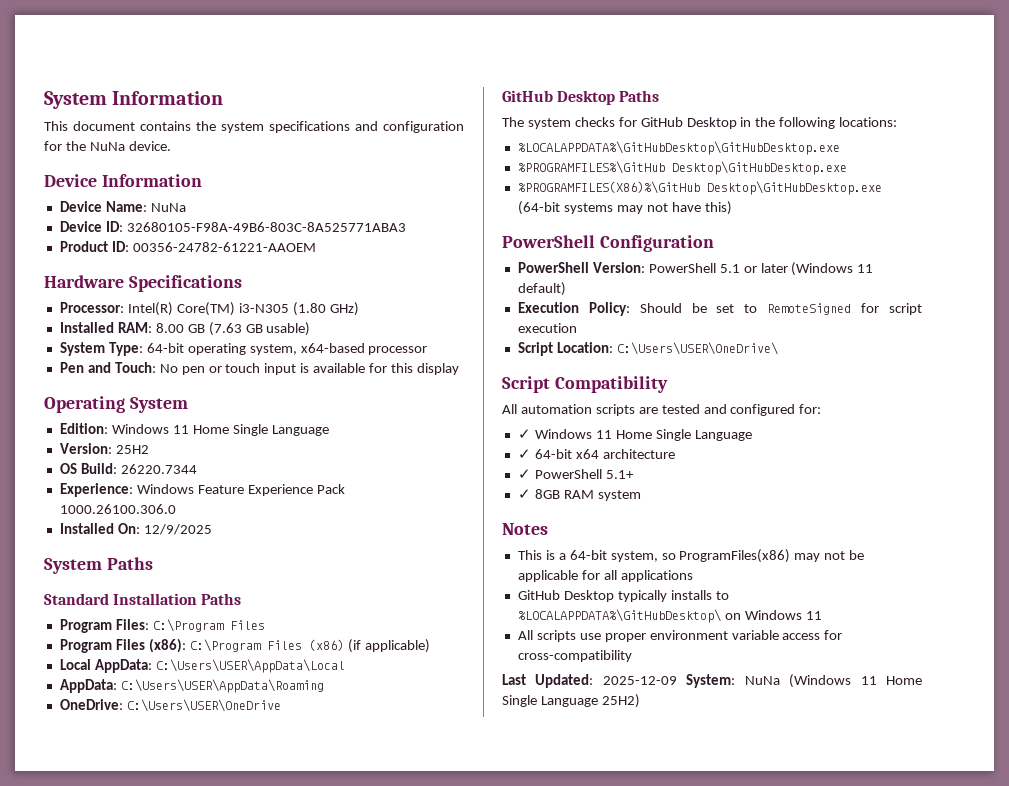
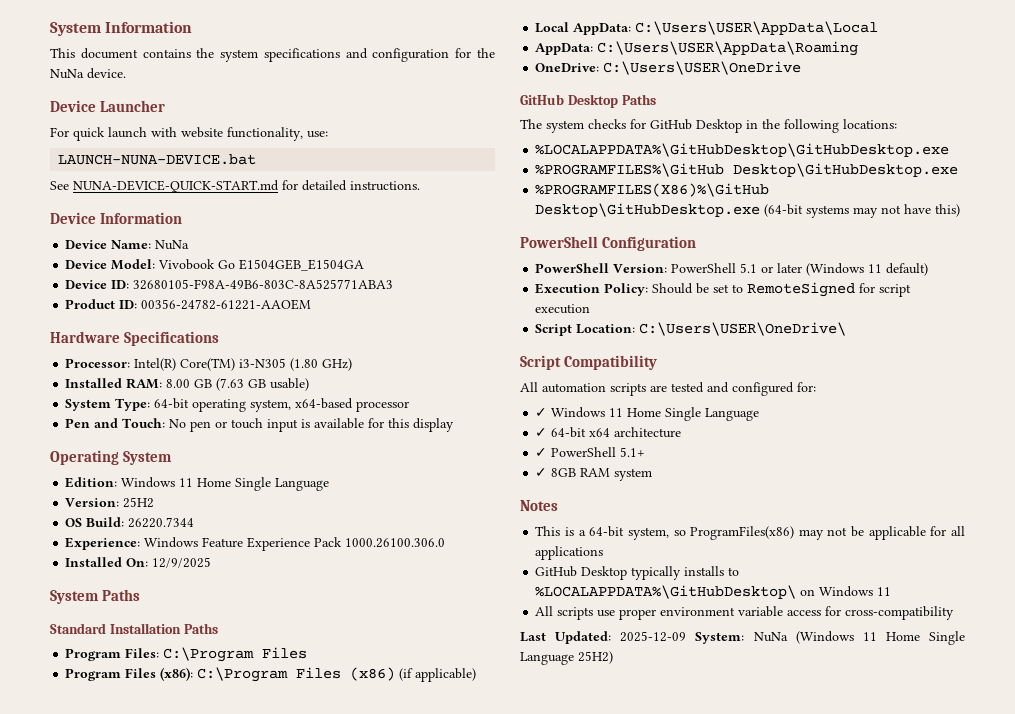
+ Device Launcher
+ For quick launch with website functionality, use:
+ LAUNCH-NUNA-DEVICE.bat
+ See NUNA-DEVICE-QUICK-START.md for detailed instructions.
+ Device Model: Vivobook Go E1504GEB_E1504GA

